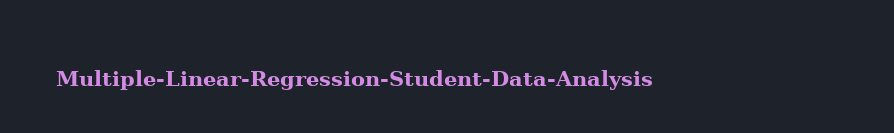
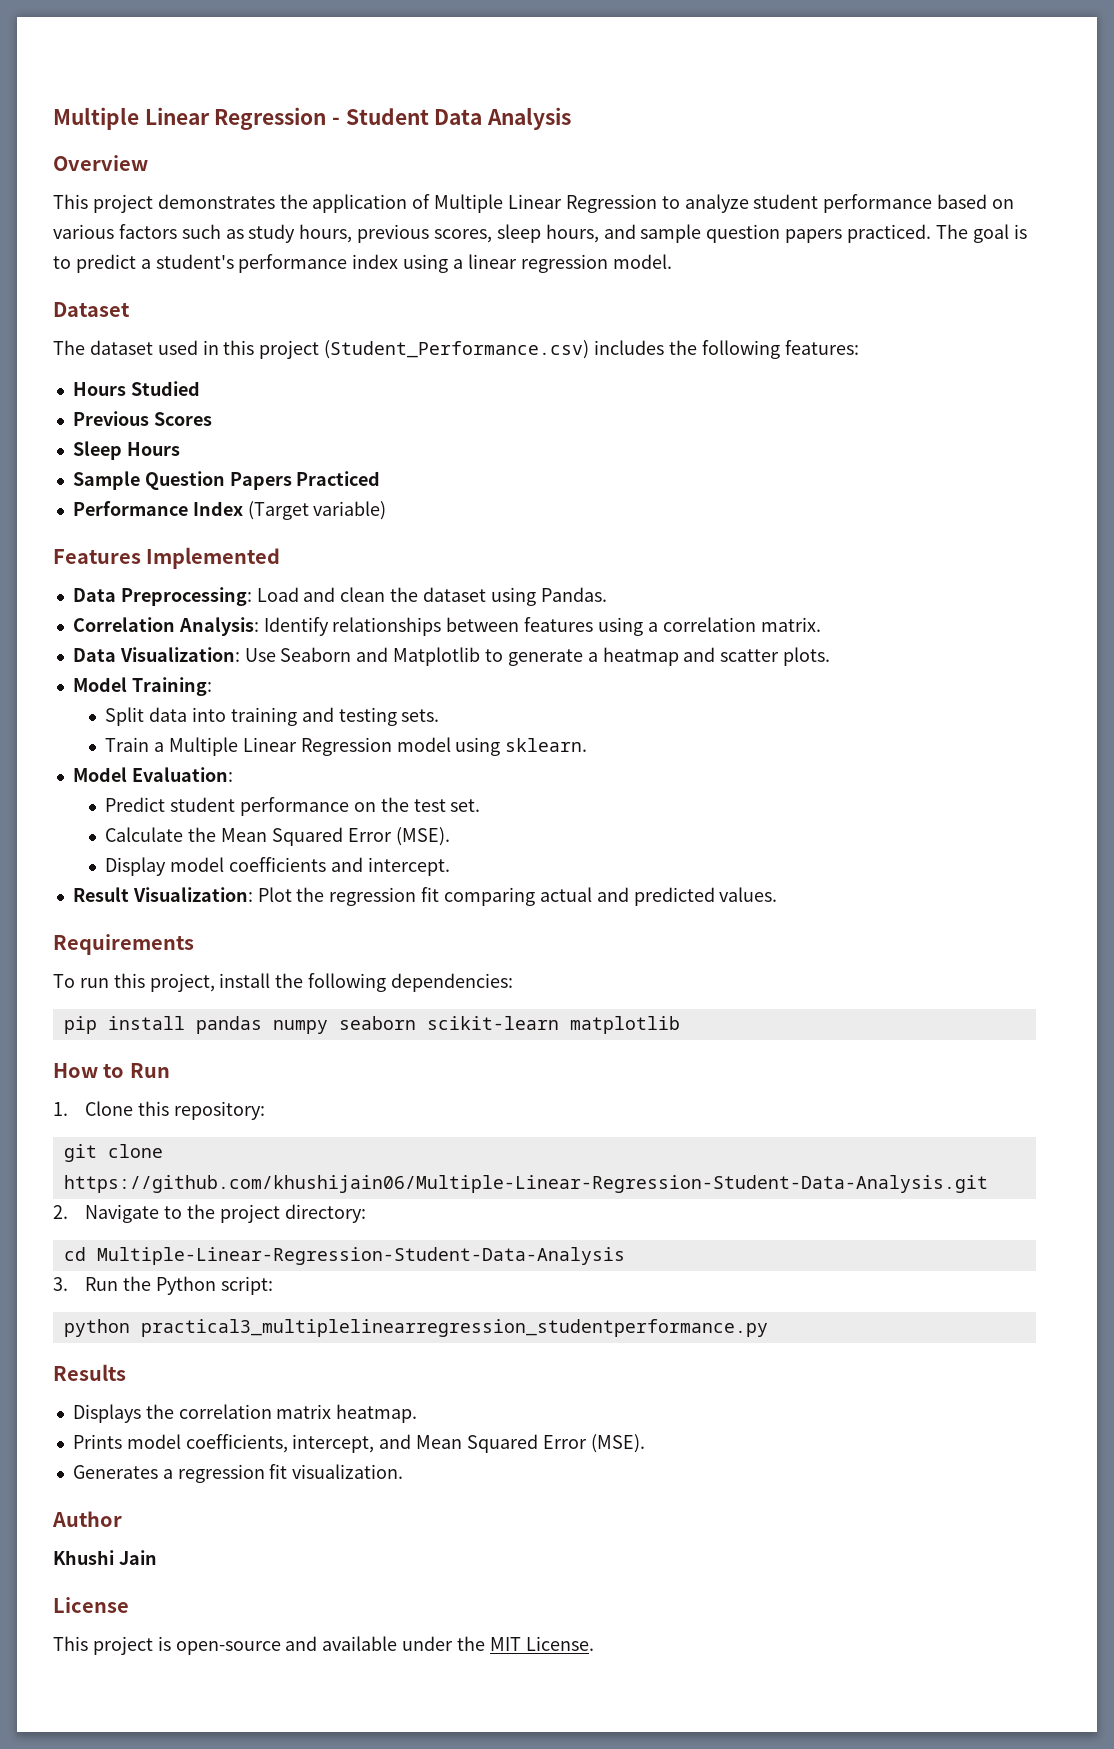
- Multiple-Linear-Regression-Student-Data-Analysis
+ Multiple Linear Regression - Student Data Analysis
+ Overview
+ This project demonstrates the application of Multiple Linear Regression to analyze student performance based on various factors such as study hours, previous scores, sleep hours, and sample question papers practiced. The goal is to predict a student's performance index using a linear regression model.
+ Dataset
+ The dataset used in this project (Student_Performance.csv) includes the following features:
+ Hours Studied
+ Previous Scores
+ Sleep Hours
+ Sample Question Papers Practiced
+ Performance Index (Target variable)
+ Features Implemented
+ Data Preprocessing: Load and clean the dataset using Pandas.
+ Correlation Analysis: Identify relationships between features using a correlation matrix.
+ Data Visualization: Use Seaborn and Matplotlib to generate a heatmap and scatter plots.
+ Model Training:
+ Split data into training and testing sets.
+ Train a Multiple Linear Regression model using sklearn.
+ Model Evaluation:
+ Predict student performance on the test set.
+ Calculate the Mean Squared Error (MSE).
+ Display model coefficients and intercept.
+ Result Visualization: Plot the regression fit comparing actual and predicted values.
+ Requirements
+ To run this project, install the following dependencies:
+ pip install pandas numpy seaborn scikit-learn matplotlib
+ How to Run
+ 1. Clone this repository:
+ git clone https://github.com/khushijain06/Multiple-Linear-Regression-Student-Data-Analysis.git
+ 2. Navigate to the project directory:
+ cd Multiple-Linear-Regression-Student-Data-Analysis
+ 3. Run the Python script:
+ python practical3_multiplelinearregression_studentperformance.py
+ Results
+ Displays the correlation matrix heatmap.
+ Prints model coefficients, intercept, and Mean Squared Error (MSE).
+ Generates a regression fit visualization.
+ Author
+ Khushi Jain
+ License
+ This project is open-source and available under the MIT License.

